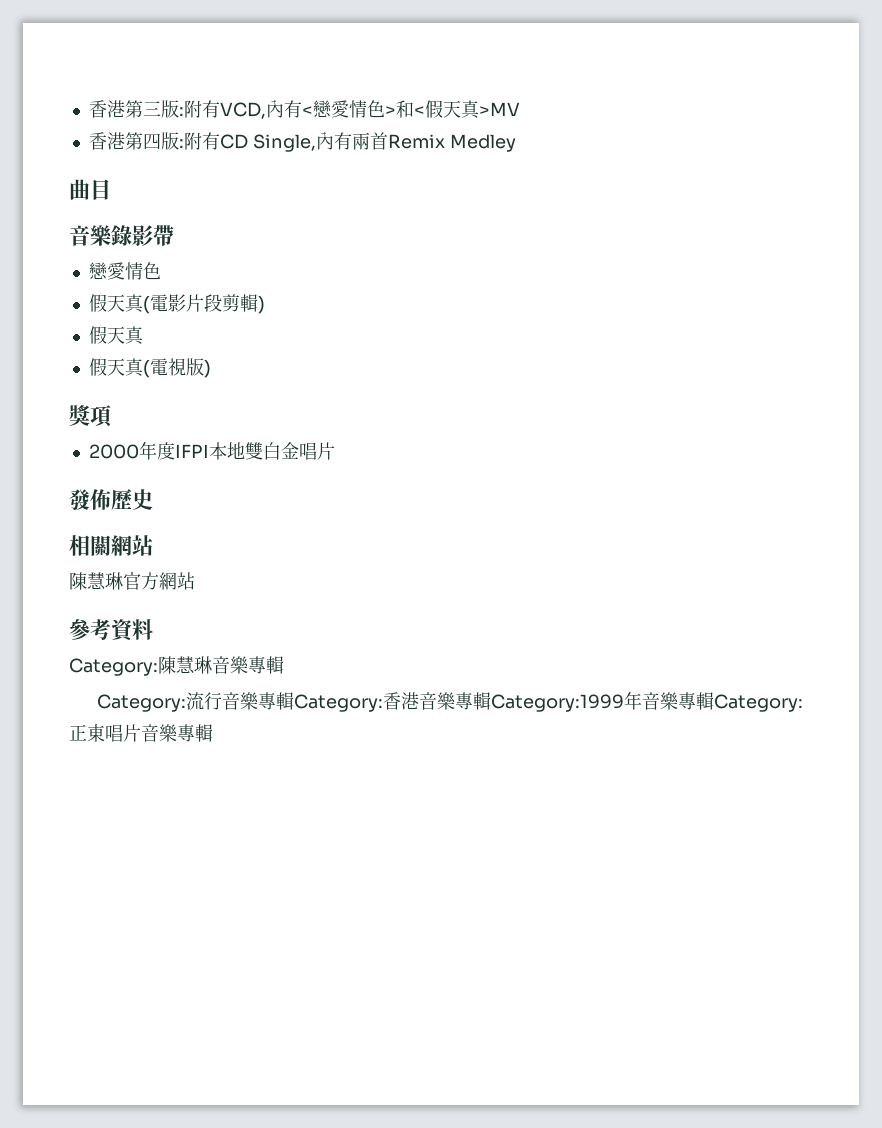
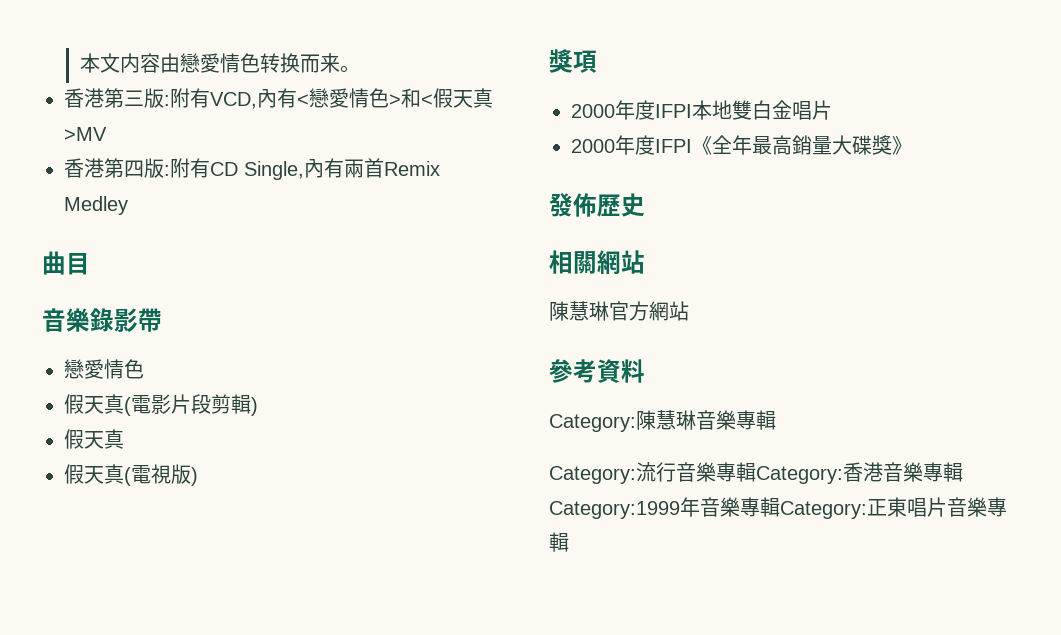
+ 本文内容由戀愛情色转换而来。
+ 2000年度IFPI《全年最高銷量大碟獎》

